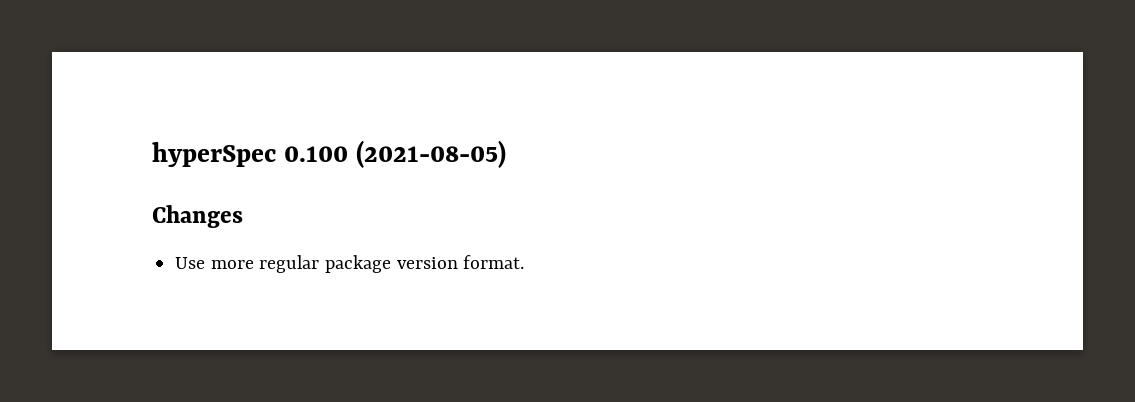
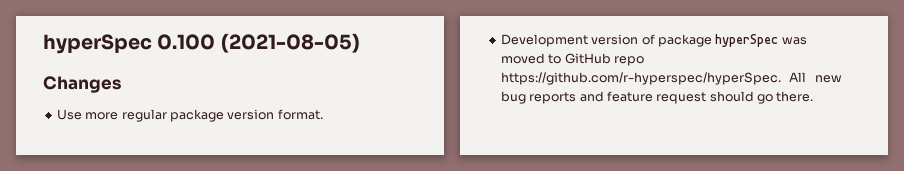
+ Development version of package hyperSpec was moved to GitHub repo https://github.com/r-hyperspec/hyperSpec. All new bug reports and feature request should go there.

